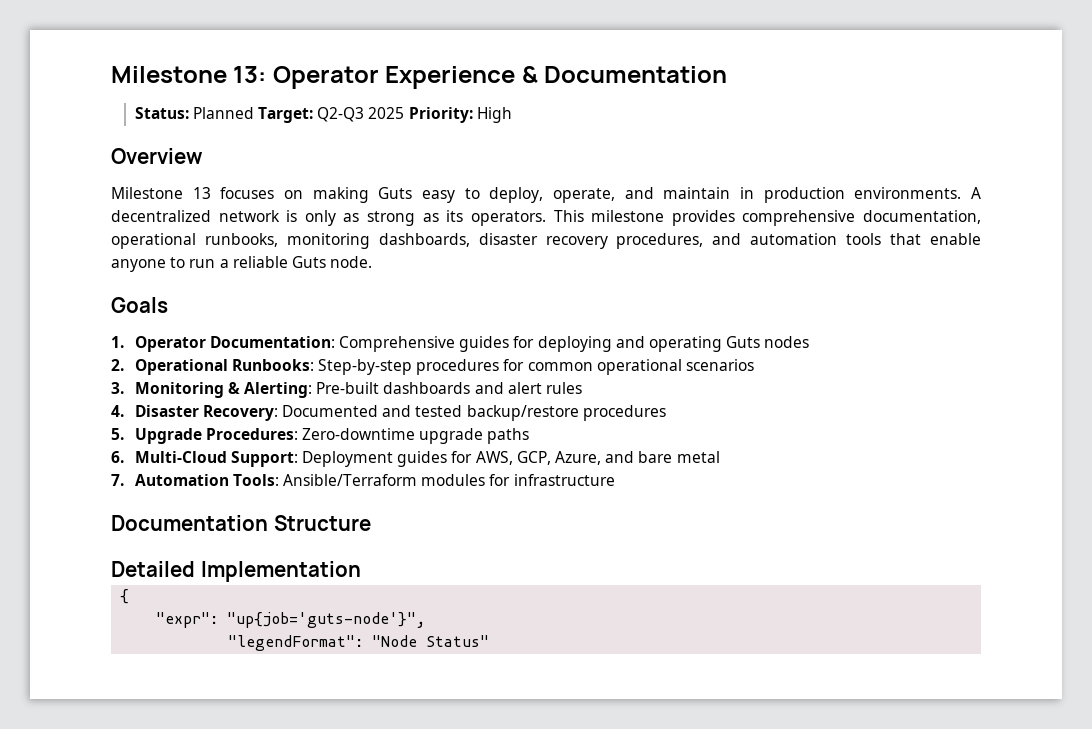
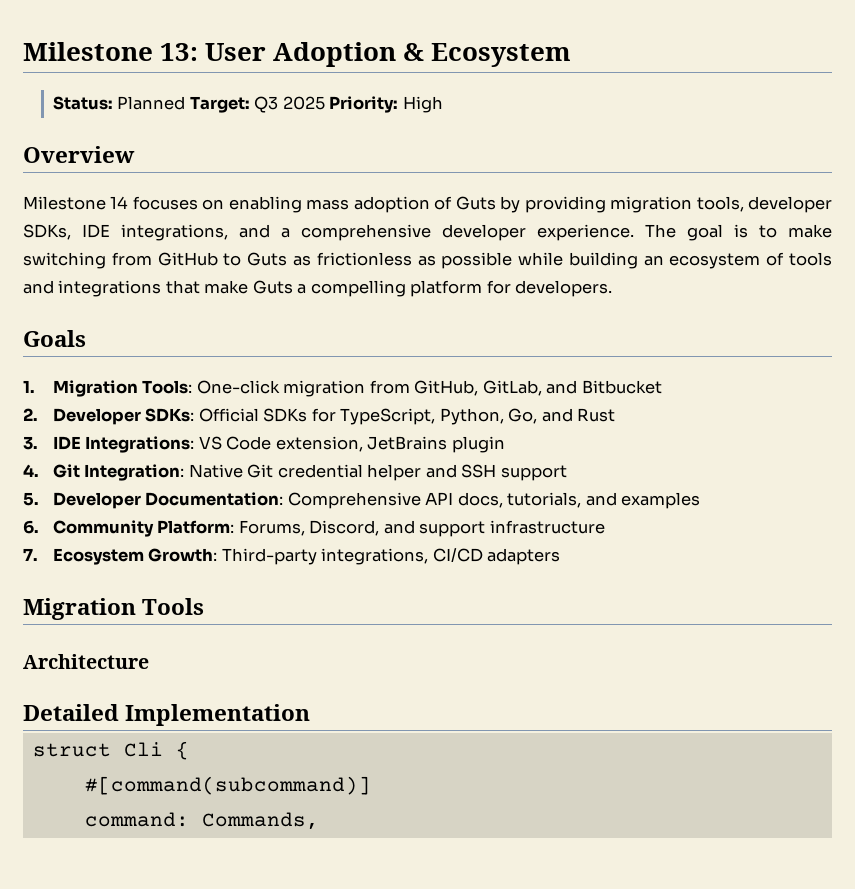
- Milestone 13: Operator Experience & Documentation
+ Milestone 13: User Adoption & Ecosystem
- Status: Planned Target: Q2-Q3 2025 Priority: High
+ Status: Planned Target: Q3 2025 Priority: High
- Milestone 13 focuses on making Guts easy to deploy, operate, and maintain in production environments. A decentralized network is only as strong as its operators. This milestone provides comprehensive documentation, operational runbooks, monitoring dashboards, disaster recovery procedures, and automation tools that enable anyone to run a reliable Guts node.
+ Milestone 14 focuses on enabling mass adoption of Guts by providing migration tools, developer SDKs, IDE integrations, and a comprehensive developer experience. The goal is to make switching from GitHub to Guts as frictionless as possible while building an ecosystem of tools and integrations that make Guts a compelling platform for developers.
  Goals
- 1. Operator Documentation: Comprehensive guides for deploying and operating Guts nodes
- 2. Operational Runbooks: Step-by-step procedures for common operational scenarios
- 3. Monitoring & Alerting: Pre-built dashboards and alert rules
- 4. Disaster Recovery: Documented and tested backup/restore procedures
- 5. Upgrade Procedures: Zero-downtime upgrade paths
- 6. Multi-Cloud Support: Deployment guides for AWS, GCP, Azure, and bare metal
- 7. Automation Tools: Ansible/Terraform modules for infrastructure
- Documentation Structure
+ 1. Migration Tools: One-click migration from GitHub, GitLab, and Bitbucket
+ 2. Developer SDKs: Official SDKs for TypeScript, Python, Go, and Rust
+ 3. IDE Integrations: VS Code extension, JetBrains plugin
+ 4. Git Integration: Native Git credential helper and SSH support
+ 5. Developer Documentation: Comprehensive API docs, tutorials, and examples
+ 6. Community Platform: Forums, Discord, and support infrastructure
+ 7. Ecosystem Growth: Third-party integrations, CI/CD adapters
+ Migration Tools
+ Architecture
- {
+ struct Cli {
- "expr": "up{job='guts-node'}",
- "legendFormat": "Node Status"
+ #[command(subcommand)]
+ command: Commands,

